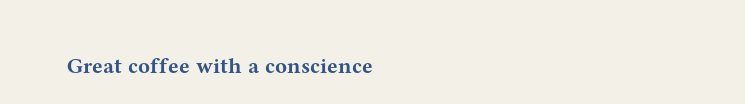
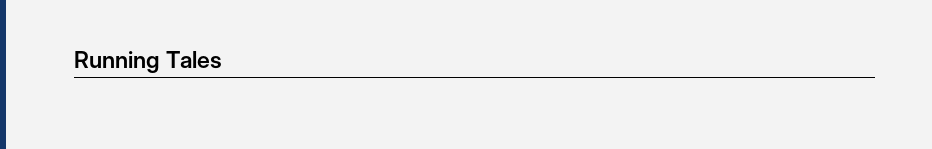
- Great coffee with a conscience
+ Running Tales

